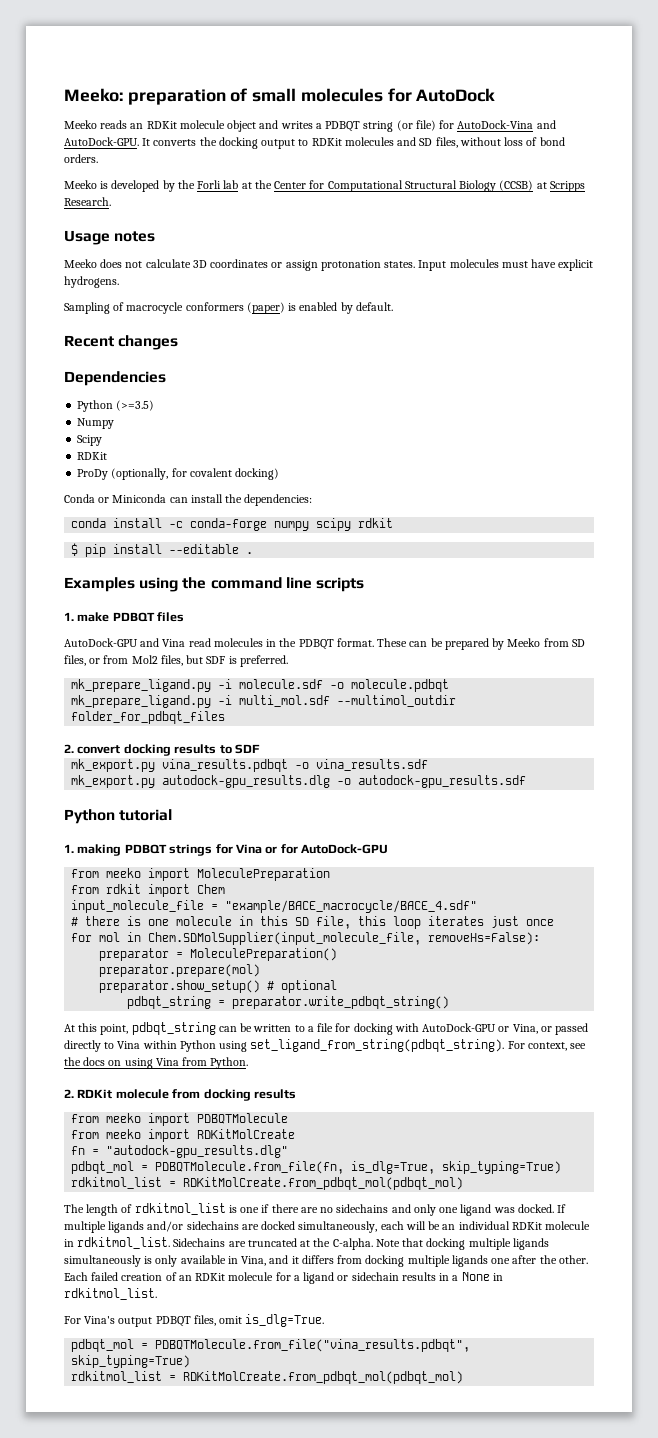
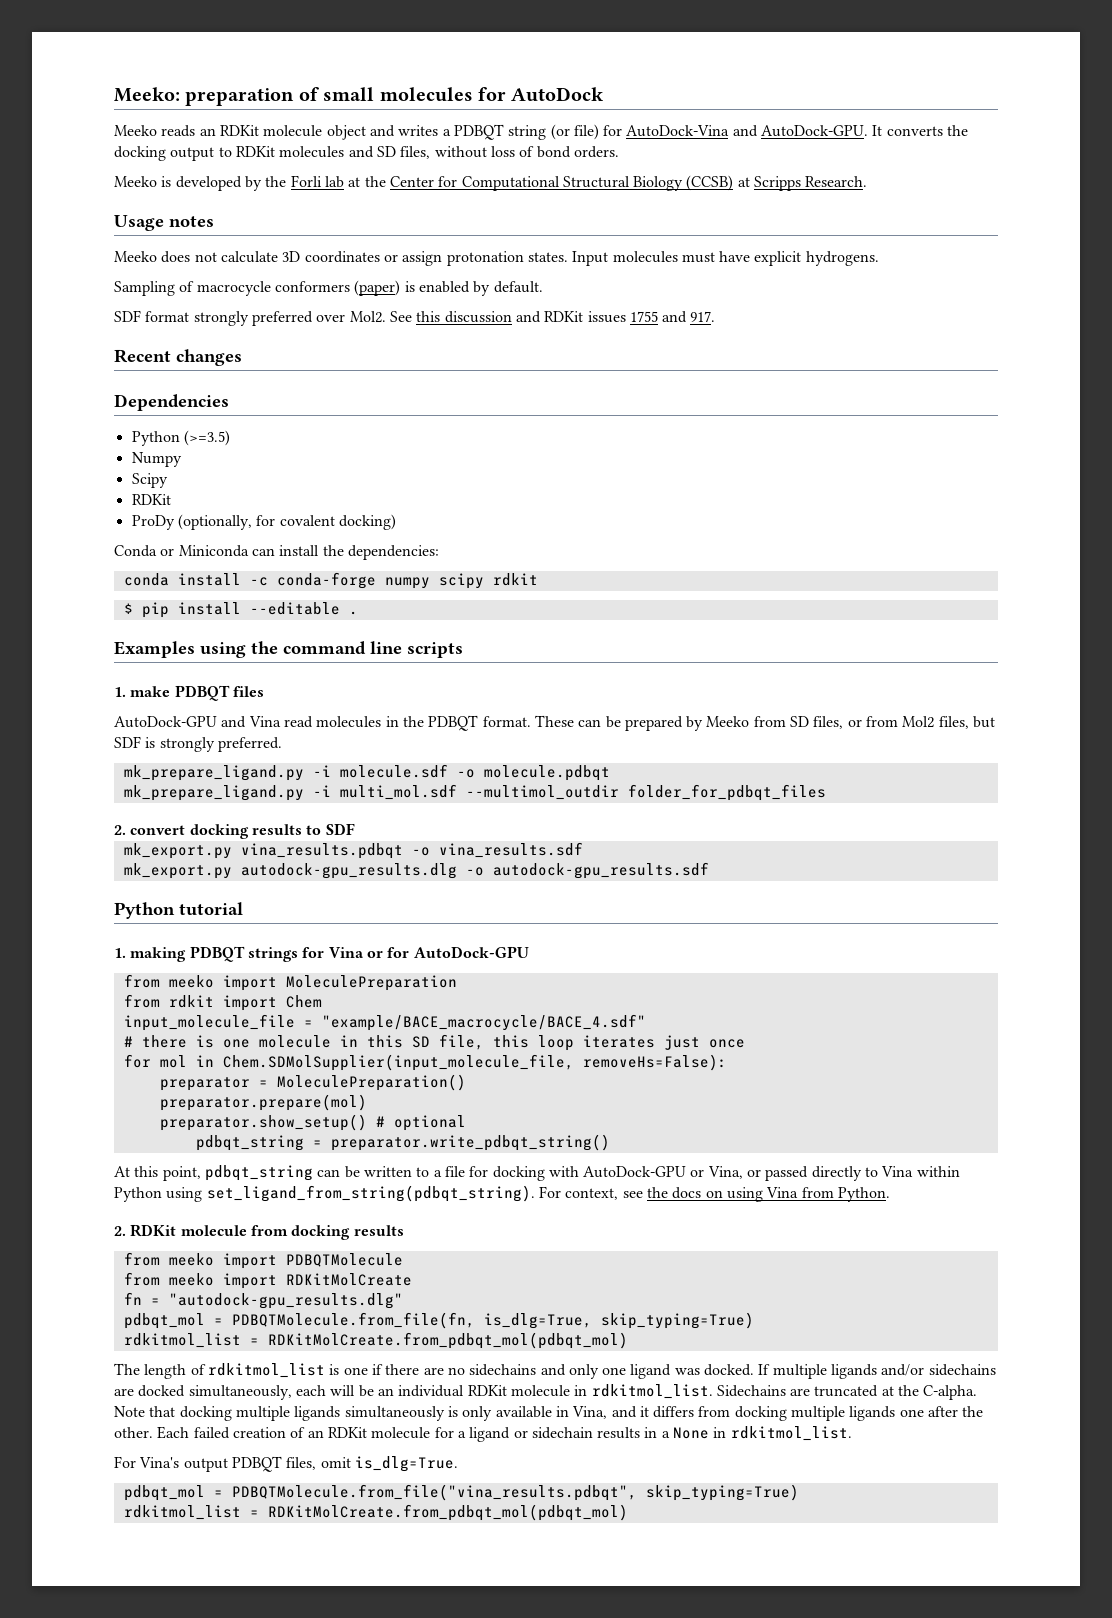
+ SDF format strongly preferred over Mol2. See this discussion and RDKit issues 1755 and 917.
- These can be prepared by Meeko from SD files, or from Mol2 files, but SDF is preferred.
+ These can be prepared by Meeko from SD files, or from Mol2 files, but SDF is strongly preferred.

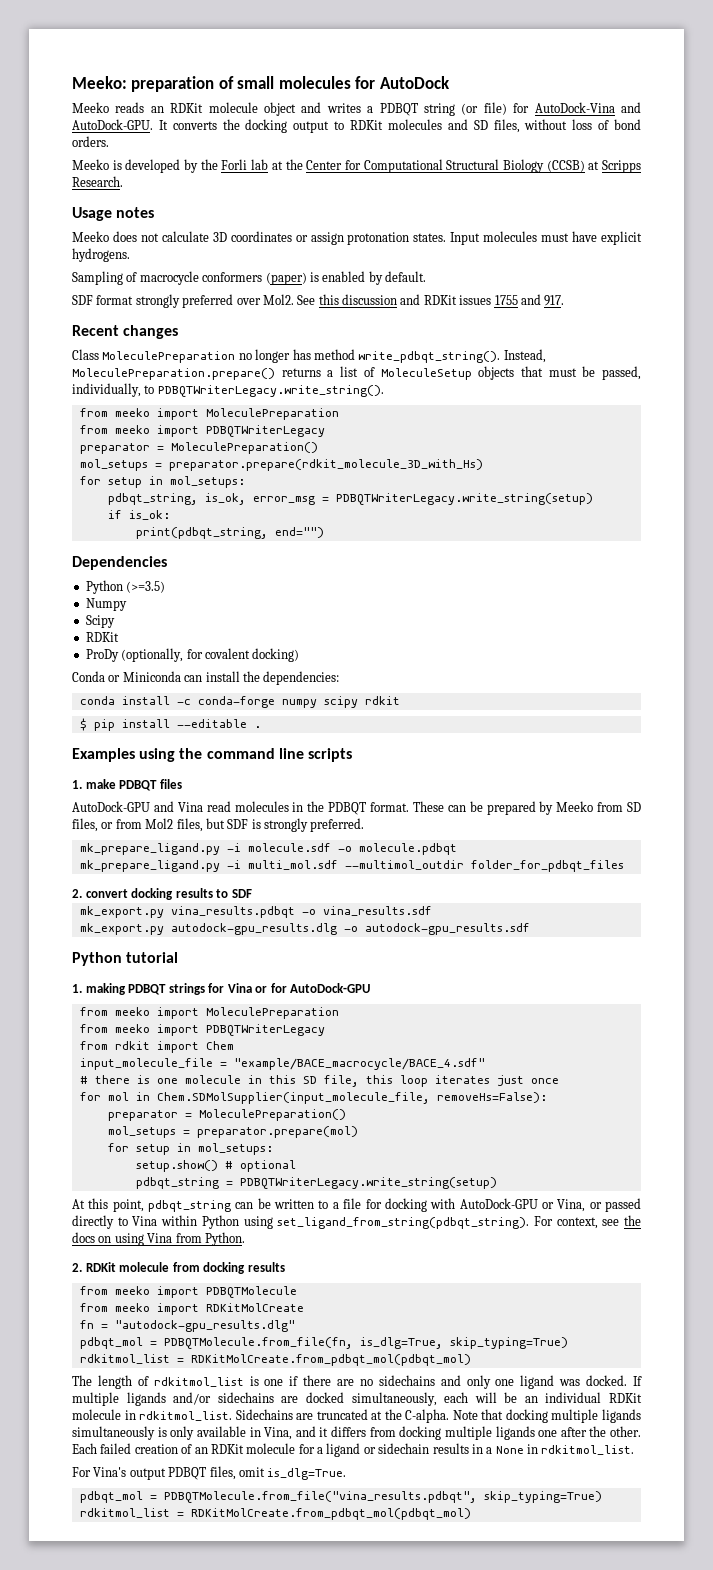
+ Class MoleculePreparation no longer has method write_pdbqt_string(). Instead, MoleculePreparation.prepare() returns a list of MoleculeSetup objects that must be passed, individually, to PDBQTWriterLegacy.write_string().
+ from meeko import MoleculePreparation
+ from meeko import PDBQTWriterLegacy
+ preparator = MoleculePreparation()
+ mol_setups = preparator.prepare(rdkit_molecule_3D_with_Hs)
+ for setup in mol_setups:
+ pdbqt_string, is_ok, error_msg = PDBQTWriterLegacy.write_string(setup)
+ if is_ok:
+ print(pdbqt_string, end="")
  1. making PDBQT strings for Vina or for AutoDock-GPU
  from meeko import MoleculePreparation
+ from meeko import PDBQTWriterLegacy
- preparator.prepare(mol)
- preparator.show_setup() # optional
+ mol_setups = preparator.prepare(mol)
+ for setup in mol_setups:
+ setup.show() # optional
- pdbqt_string = preparator.write_pdbqt_string()
+ pdbqt_string = PDBQTWriterLegacy.write_string(setup)

